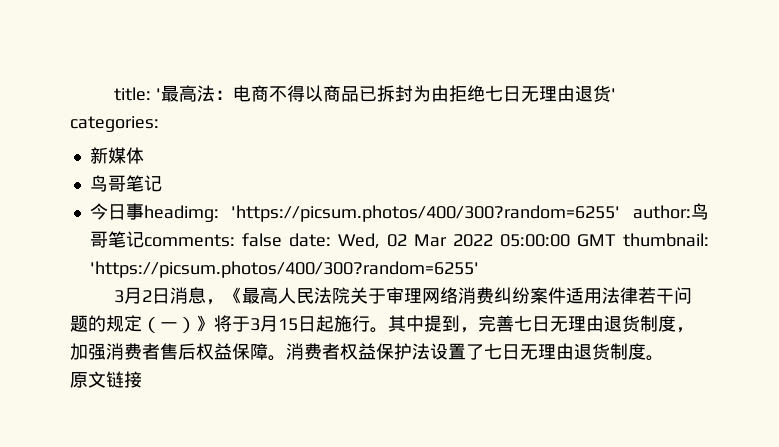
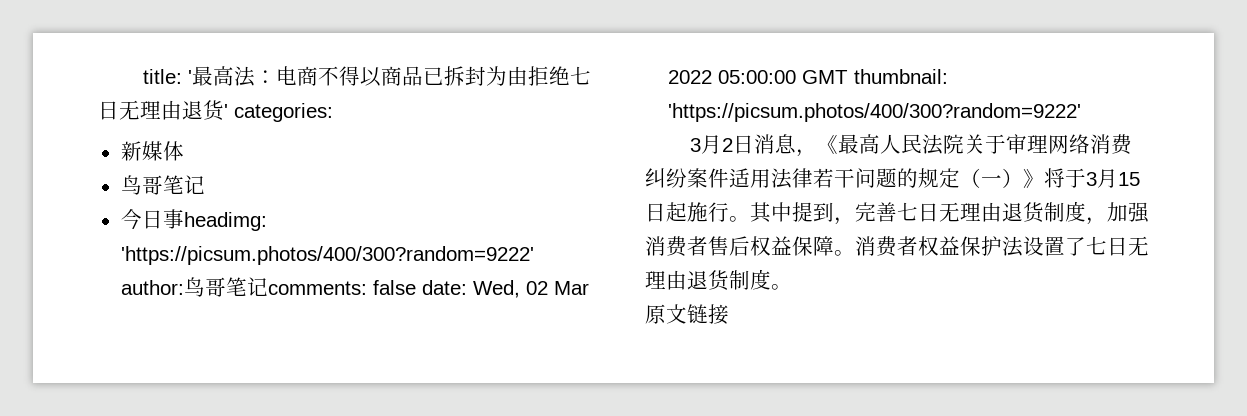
- 今日事headimg: 'https://picsum.photos/400/300?random=6255' author:鸟哥笔记comments: false date: Wed, 02 Mar 2022 05:00:00 GMT thumbnail: 'https://picsum.photos/400/300?random=6255'
+ 今日事headimg: 'https://picsum.photos/400/300?random=9222' author:鸟哥笔记comments: false date: Wed, 02 Mar 2022 05:00:00 GMT thumbnail: 'https://picsum.photos/400/300?random=9222'

